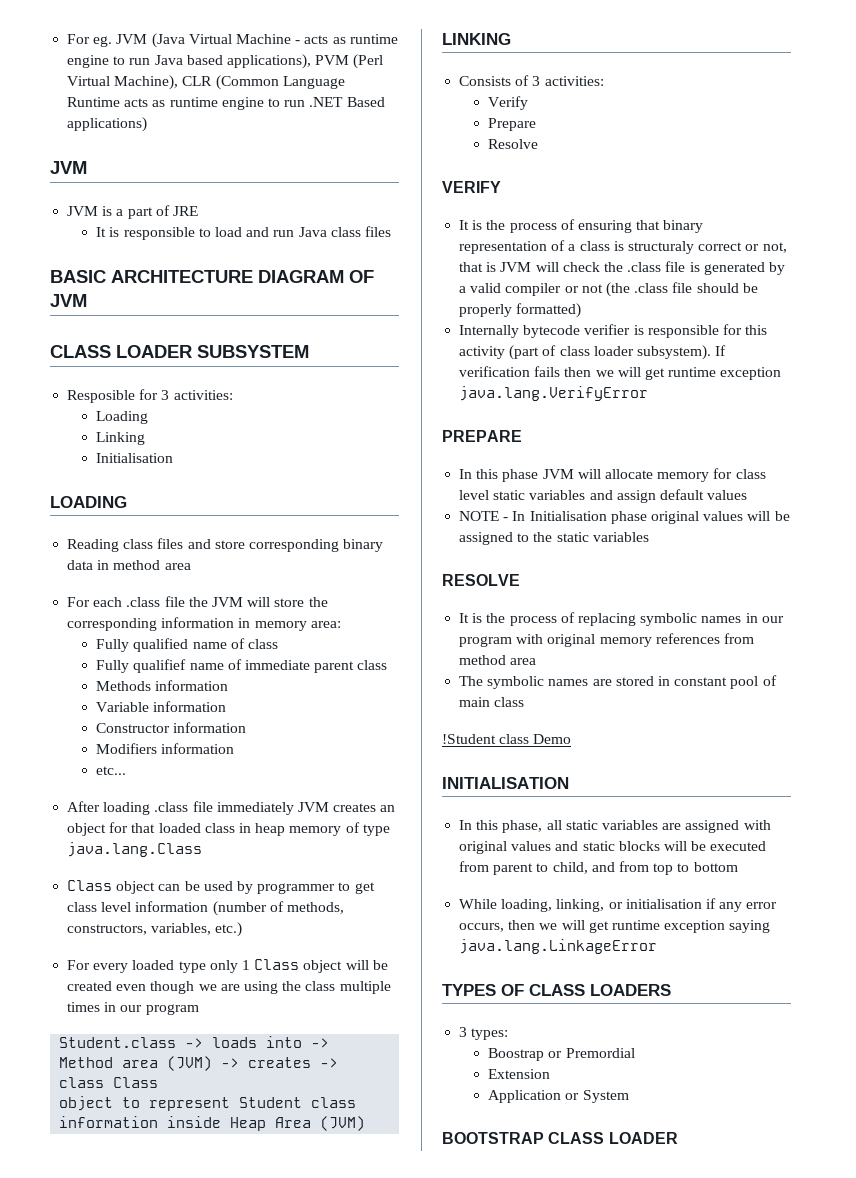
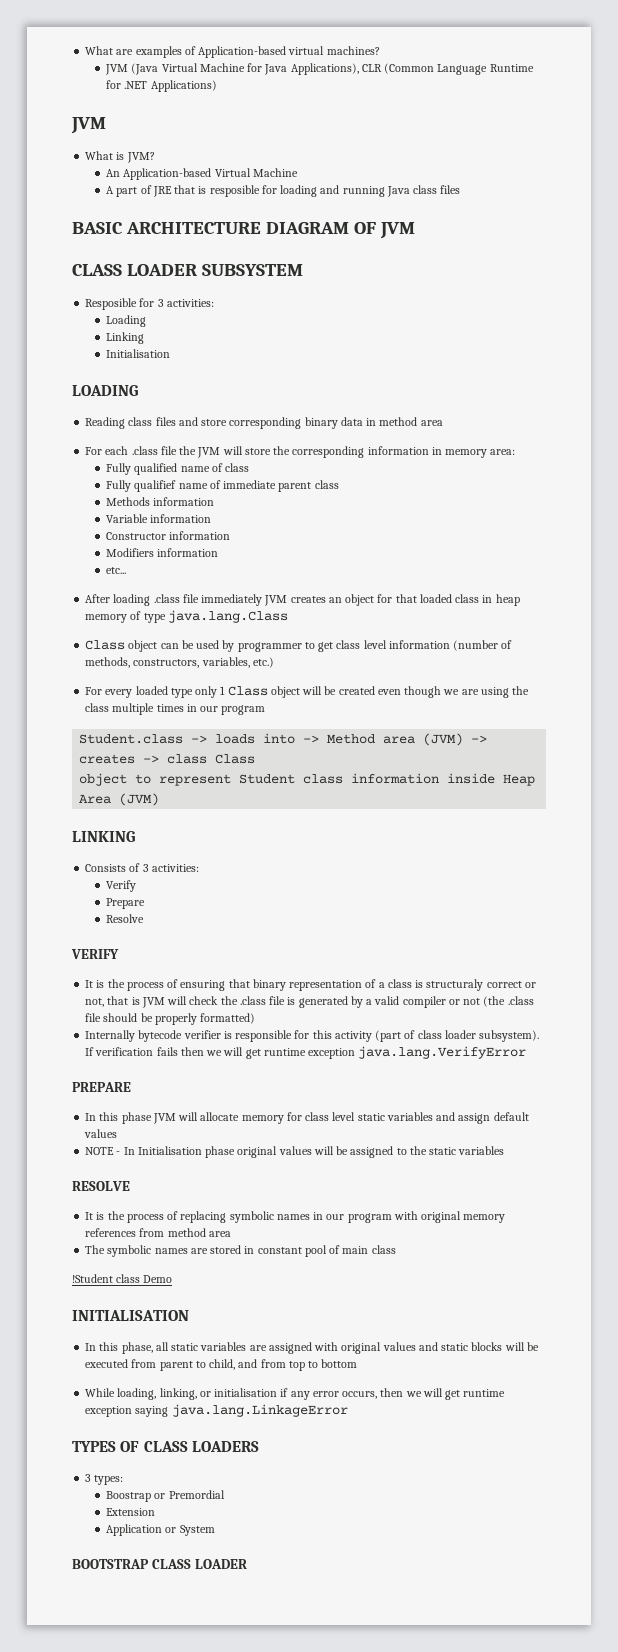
- For eg. JVM (Java Virtual Machine - acts as runtime engine to run Java based applications), PVM (Perl Virtual Machine), CLR (Common Language Runtime acts as runtime engine to run .NET Based applications)
+ What are examples of Application-based virtual machines?
+ JVM (Java Virtual Machine for Java Applications), CLR (Common Language Runtime for .NET Applications)
  JVM
- JVM is a part of JRE
- It is responsible to load and run Java class files
+ What is JVM?
+ An Application-based Virtual Machine
+ A part of JRE that is resposible for loading and running Java class files

